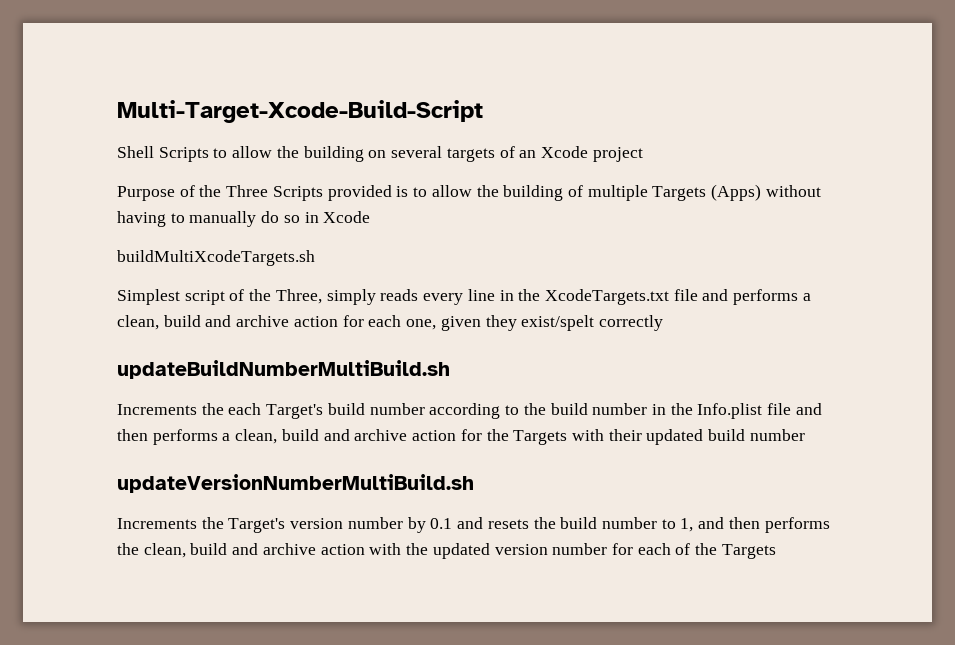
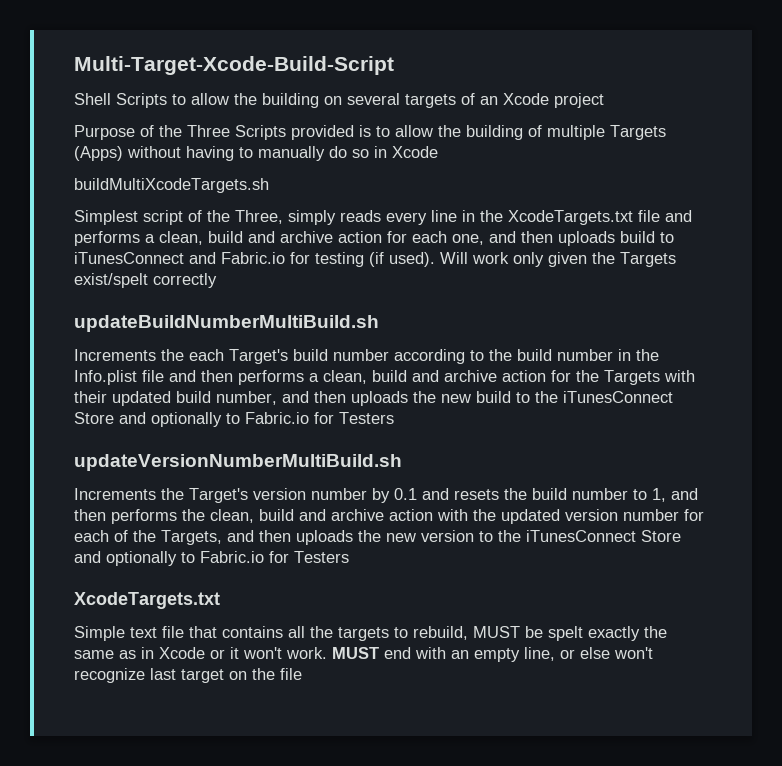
- Simplest script of the Three, simply reads every line in the XcodeTargets.txt file and performs a clean, build and archive action for each one, given they exist/spelt correctly
+ Simplest script of the Three, simply reads every line in the XcodeTargets.txt file and performs a clean, build and archive action for each one, and then uploads build to iTunesConnect and Fabric.io for testing (if used). Will work only given the Targets exist/spelt correctly
- Increments the each Target's build number according to the build number in the Info.plist file and then performs a clean, build and archive action for the Targets with their updated build number
+ Increments the each Target's build number according to the build number in the Info.plist file and then performs a clean, build and archive action for the Targets with their updated build number, and then uploads the new build to the iTunesConnect Store and optionally to Fabric.io for Testers
- Increments the Target's version number by 0.1 and resets the build number to 1, and then performs the clean, build and archive action with the updated version number for each of the Targets
+ Increments the Target's version number by 0.1 and resets the build number to 1, and then performs the clean, build and archive action with the updated version number for each of the Targets, and then uploads the new version to the iTunesConnect Store and optionally to Fabric.io for Testers
+ XcodeTargets.txt
+ Simple text file that contains all the targets to rebuild, MUST be spelt exactly the same as in Xcode or it won't work. MUST end with an empty line, or else won't recognize last target on the file

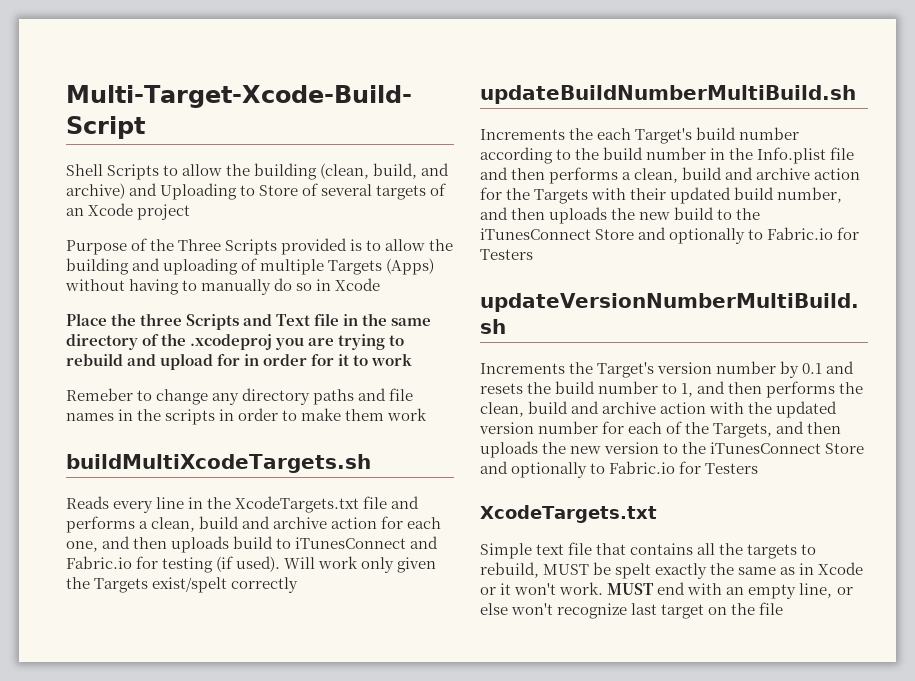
- Shell Scripts to allow the building on several targets of an Xcode project
+ Shell Scripts to allow the building (clean, build, and archive) and Uploading to Store of several targets of an Xcode project
- Purpose of the Three Scripts provided is to allow the building of multiple Targets (Apps) without having to manually do so in Xcode
+ Purpose of the Three Scripts provided is to allow the building and uploading of multiple Targets (Apps) without having to manually do so in Xcode
+ Place the three Scripts and Text file in the same directory of the .xcodeproj you are trying to rebuild and upload for in order for it to work
+ Remeber to change any directory paths and file names in the scripts in order to make them work
  buildMultiXcodeTargets.sh
- Simplest script of the Three, simply reads every line in the XcodeTargets.txt file and performs a clean, build and archive action for each one, and then uploads build to iTunesConnect and Fabric.io for testing (if used).
+ Reads every line in the XcodeTargets.txt file and performs a clean, build and archive action for each one, and then uploads build to iTunesConnect and Fabric.io for testing (if used).

